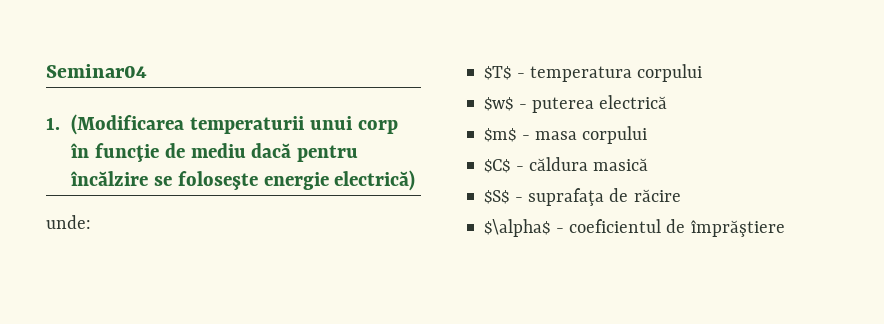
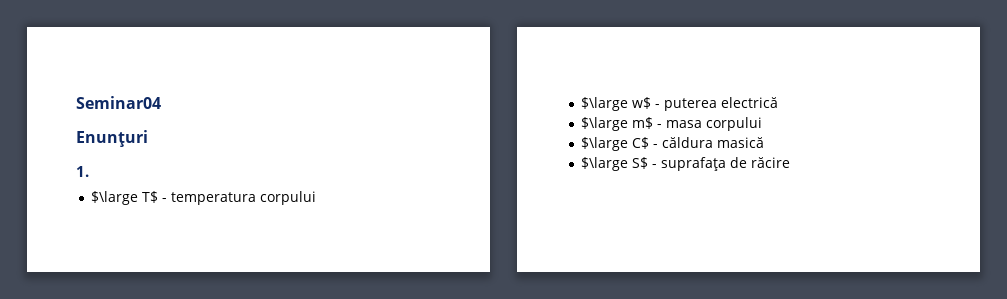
- 1. (Modificarea temperaturii unui corp în funcţie de mediu dacă pentru încălzire se foloseşte energie electrică)
- unde:
- $T$ - temperatura corpului
+ Enunţuri
+ 1.
+ $\large T$ - temperatura corpului
- $w$ - puterea electrică
+ $\large w$ - puterea electrică
- $m$ - masa corpului
+ $\large m$ - masa corpului
- $C$ - căldura masică
+ $\large C$ - căldura masică
- $S$ - suprafaţa de răcire
+ $\large S$ - suprafaţa de răcire
- $\alpha$ - coeficientul de împrăştiere

